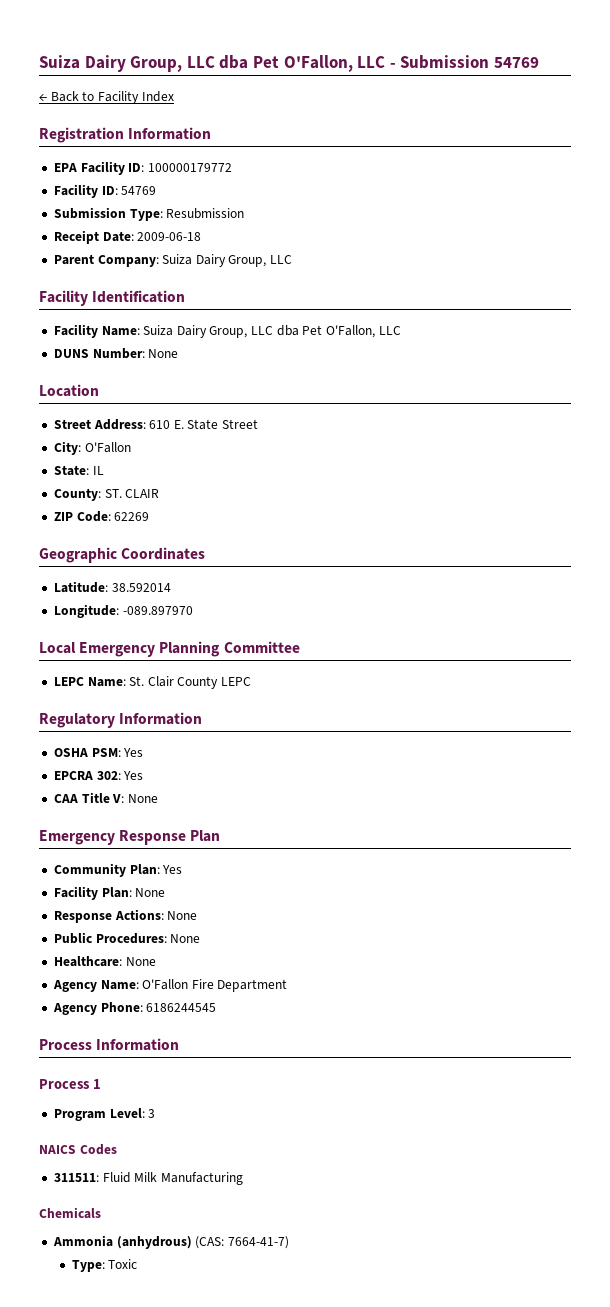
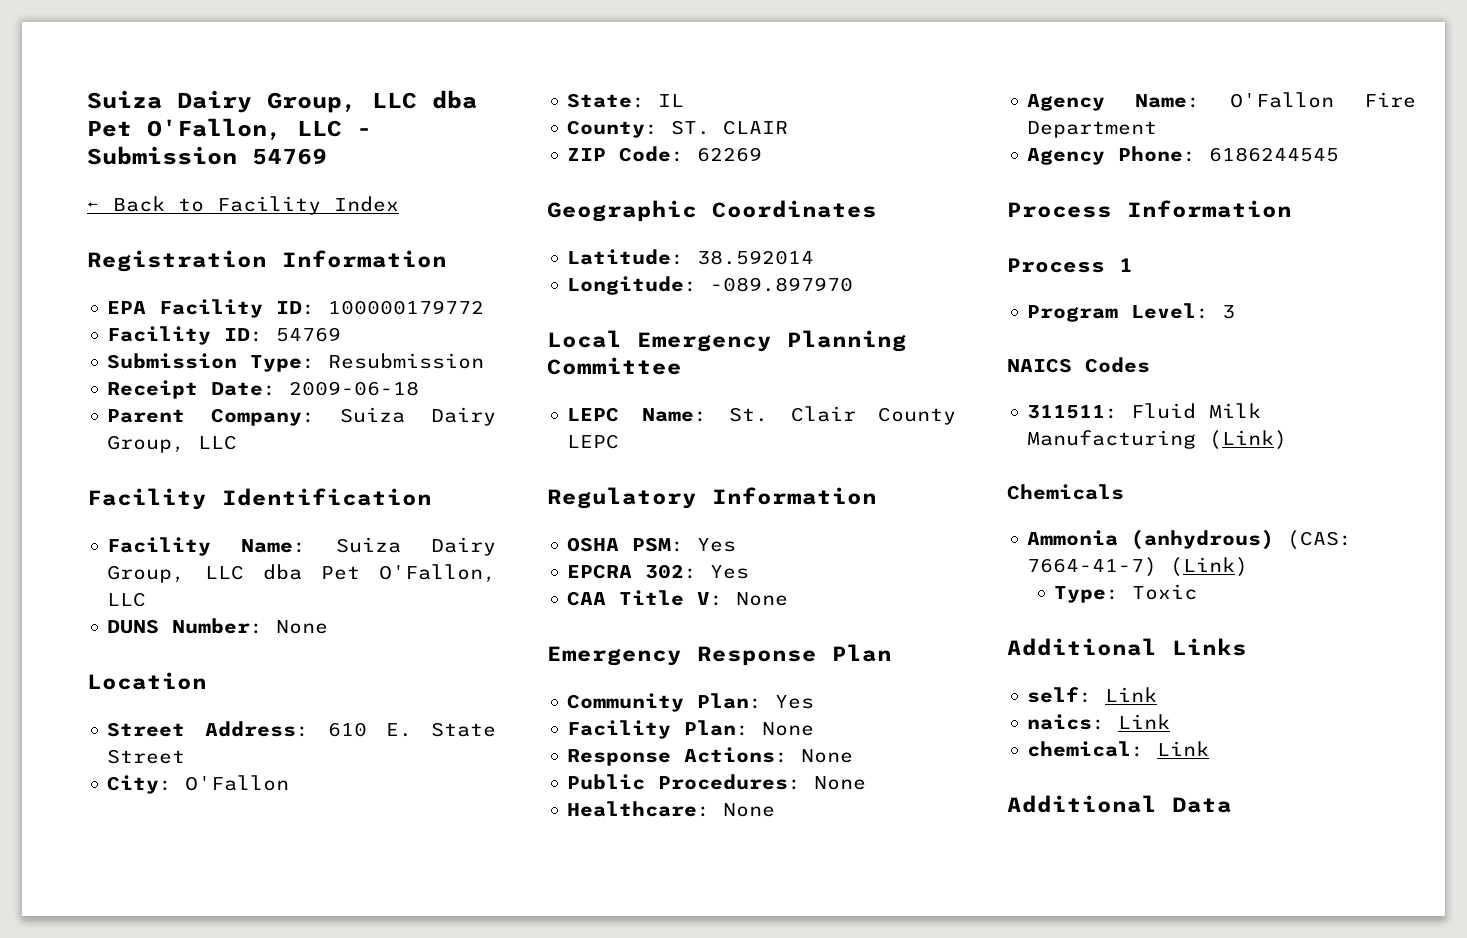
- 311511: Fluid Milk Manufacturing
+ 311511: Fluid Milk Manufacturing (Link)
- Ammonia (anhydrous) (CAS: 7664-41-7)
+ Ammonia (anhydrous) (CAS: 7664-41-7) (Link)
+ Additional Links
+ self: Link
+ naics: Link
+ chemical: Link
+ Additional Data

